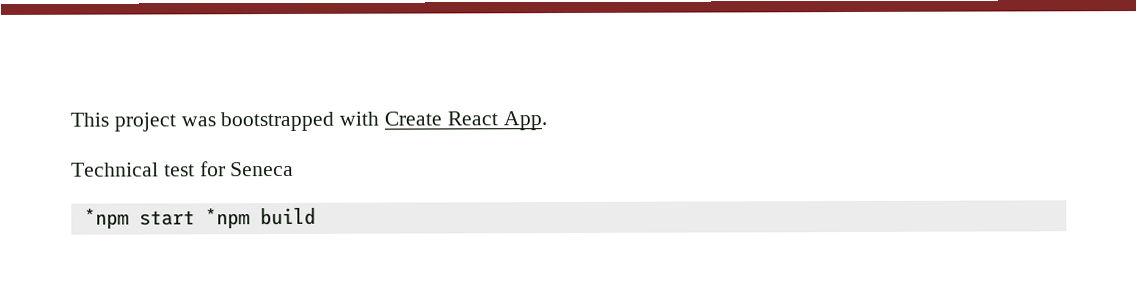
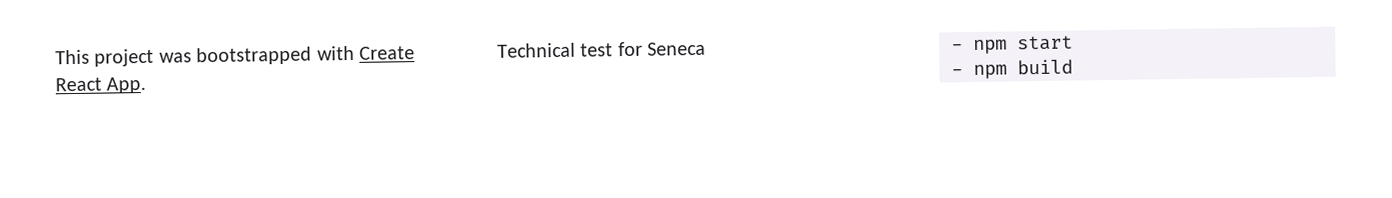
- *npm start *npm build
+ - npm start
+ - npm build

